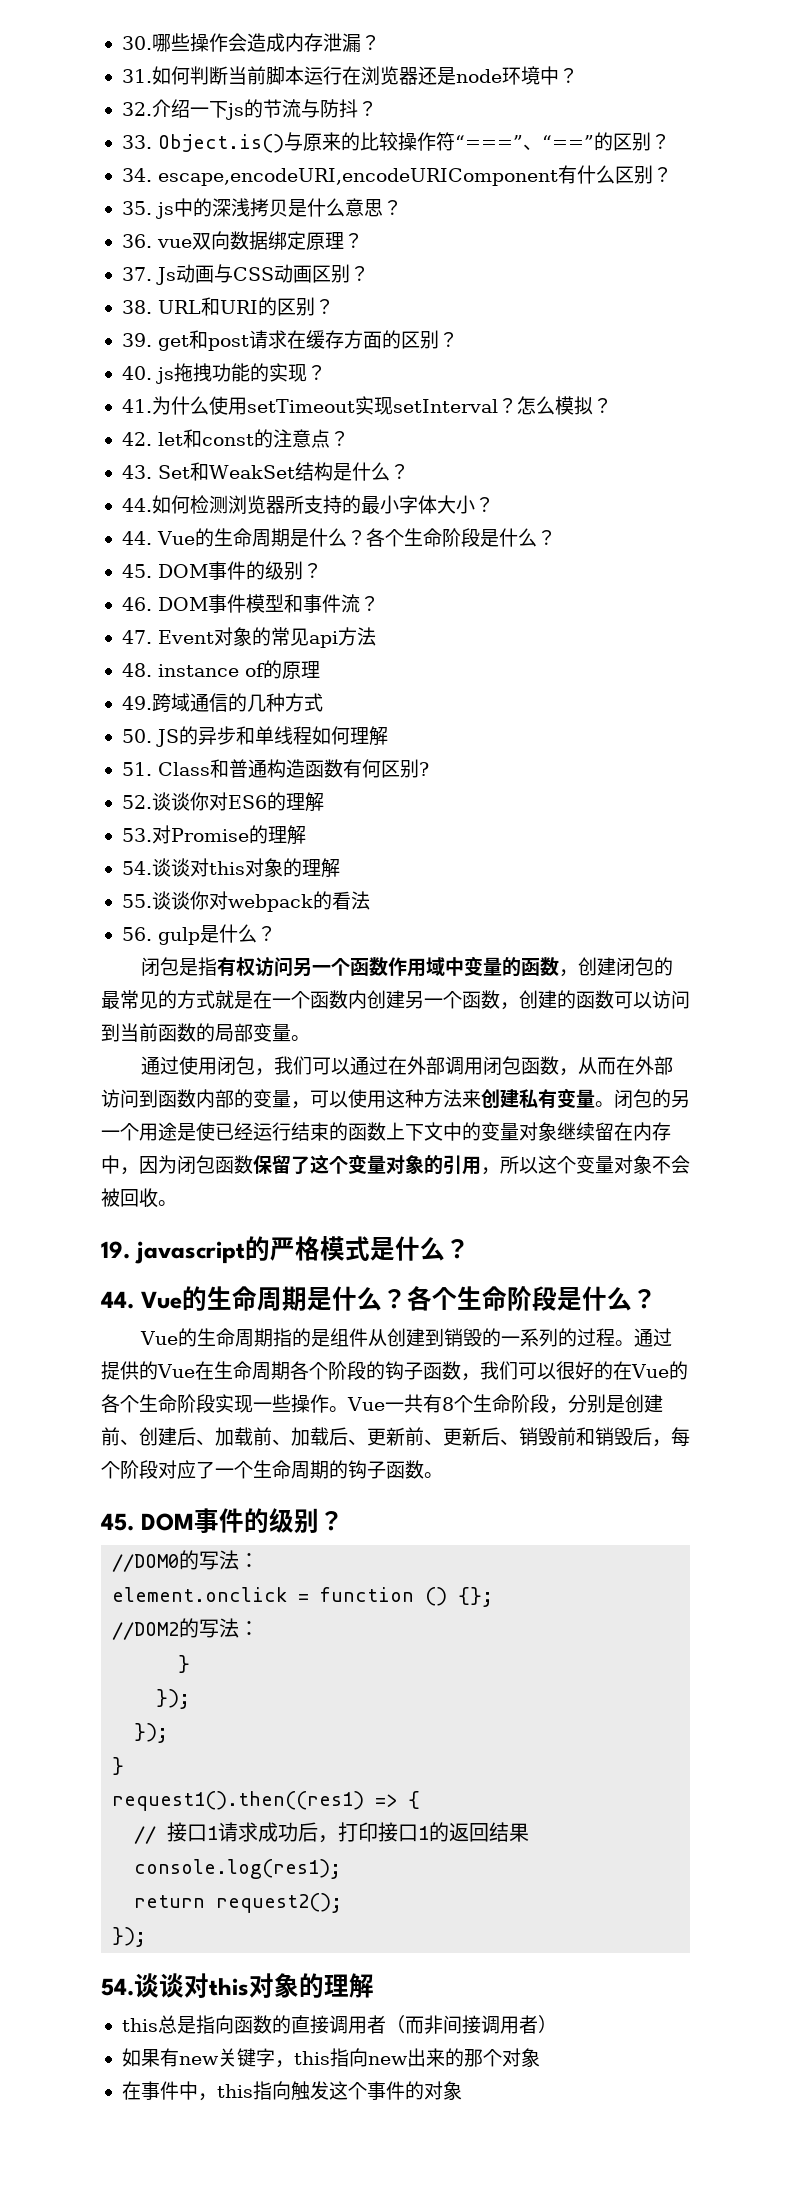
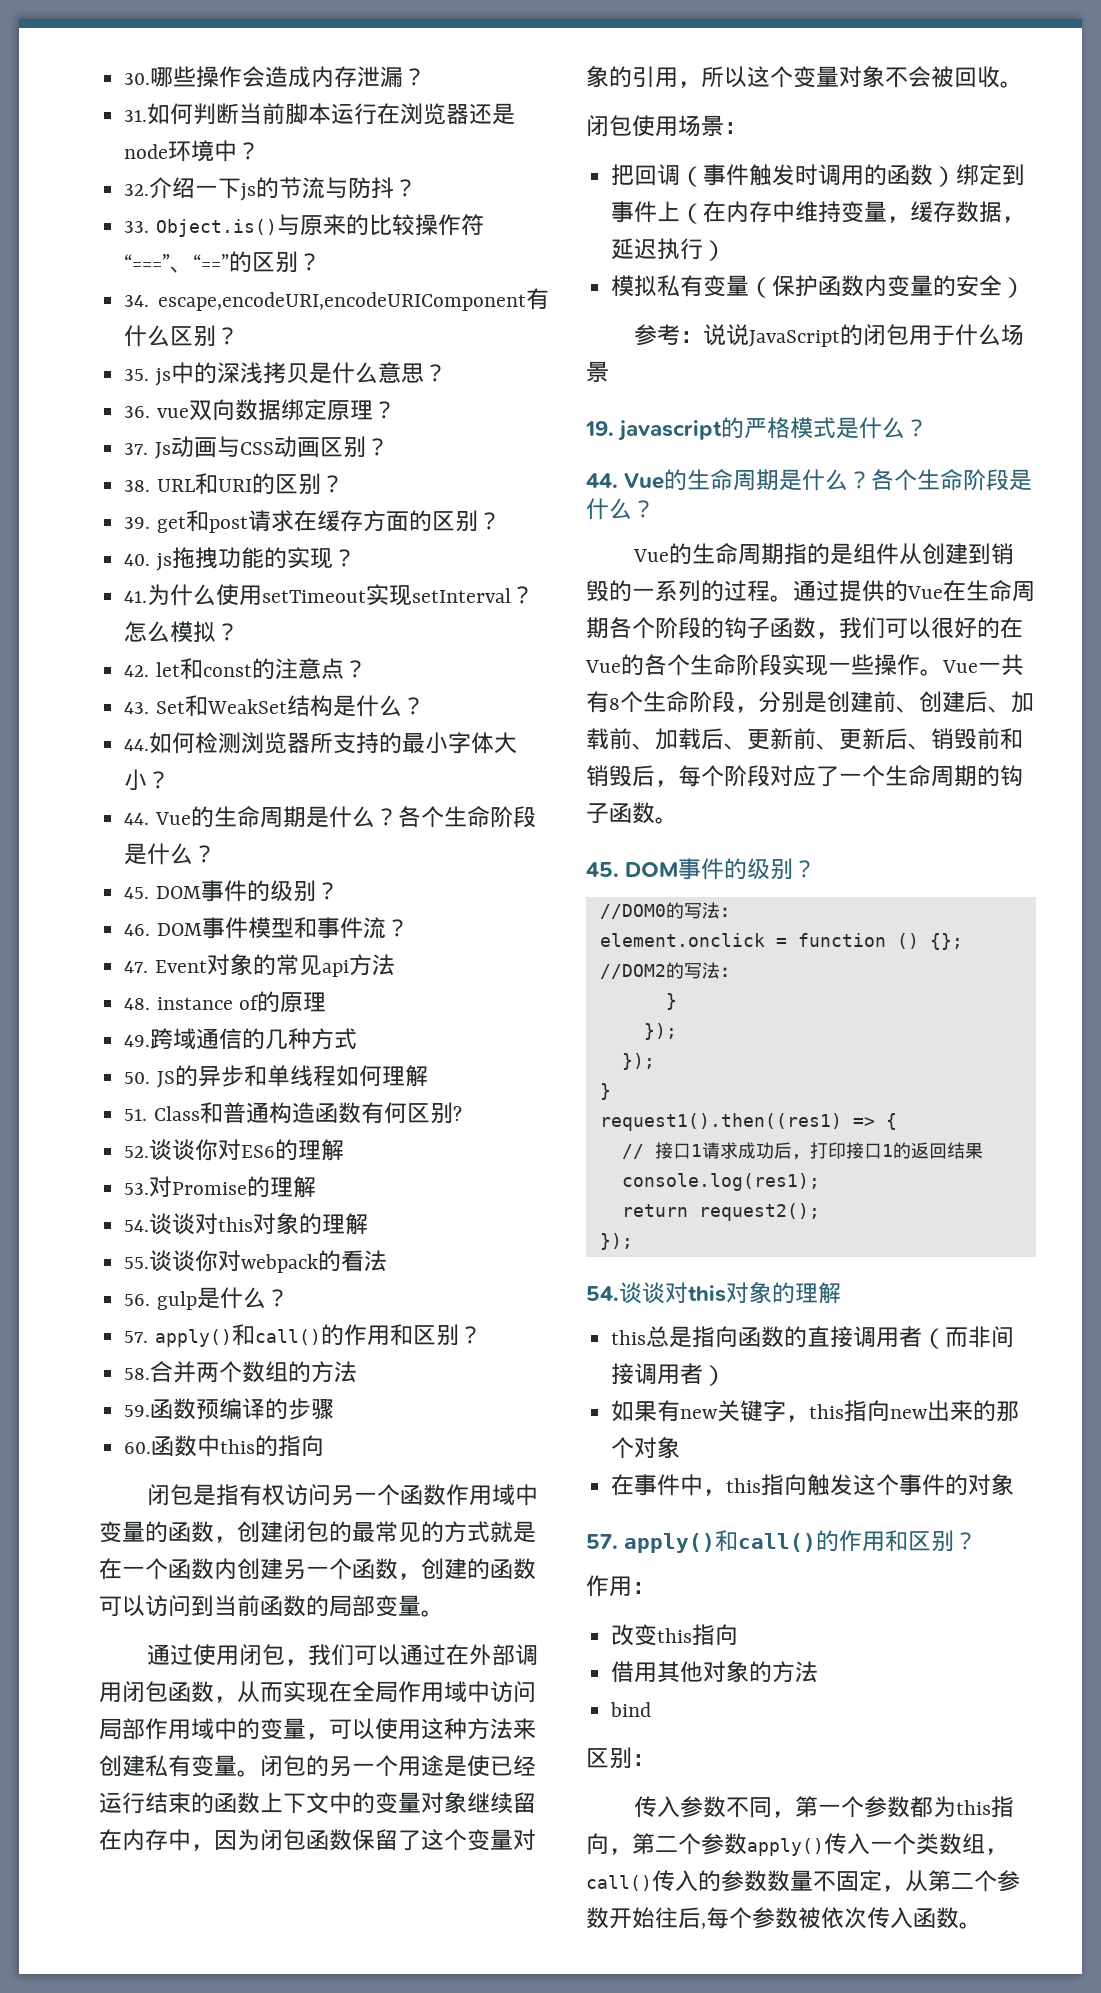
  56. gulp是什么？
+ 57. apply()和call()的作用和区别？
+ 58.合并两个数组的方法
+ 59.函数预编译的步骤
+ 60.函数中this的指向
- 通过使用闭包，我们可以通过在外部调用闭包函数，从而在外部访问到函数内部的变量，可以使用这种方法来创建私有变量。
+ 通过使用闭包，我们可以通过在外部调用闭包函数，从而实现在全局作用域中访问局部作用域中的变量，可以使用这种方法来创建私有变量。
+ 闭包使用场景：
+ 把回调（事件触发时调用的函数）绑定到事件上（在内存中维持变量，缓存数据，延迟执行）
+ 模拟私有变量（保护函数内变量的安全）
+ 参考：说说JavaScript的闭包用于什么场景
  在事件中，this指向触发这个事件的对象
+ 57. apply()和call()的作用和区别？
+ 作用：
+ 改变this指向
+ 借用其他对象的方法
+ bind
+ 区别：
+ 传入参数不同，第一个参数都为this指向，第二个参数apply()传入一个类数组，call()传入的参数数量不固定，从第二个参数开始往后,每个参数被依次传入函数。

